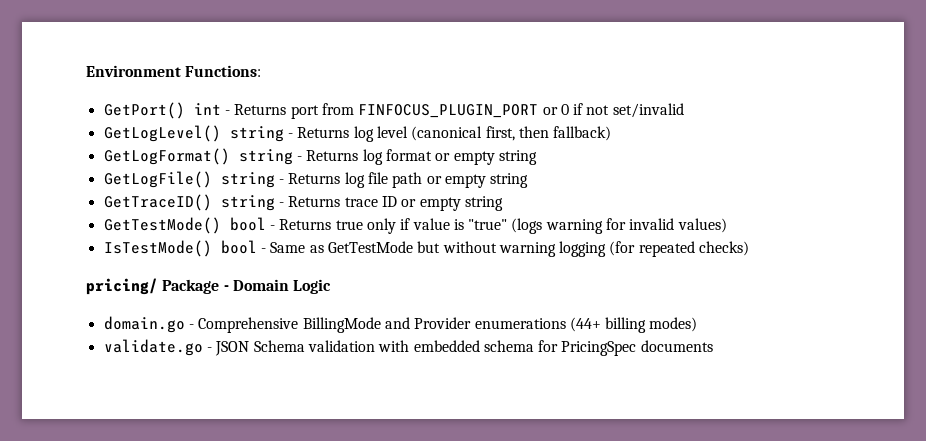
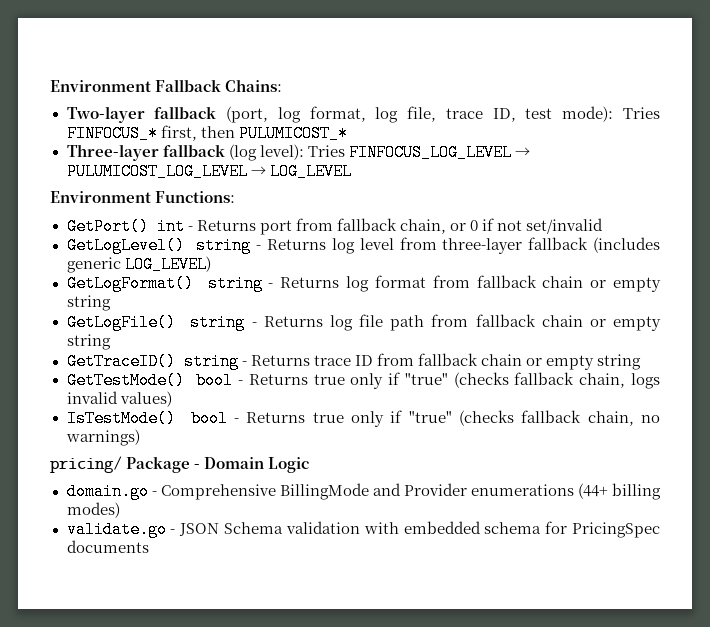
+ Environment Fallback Chains:
+ Two-layer fallback (port, log format, log file, trace ID, test mode): Tries FINFOCUS_* first, then PULUMICOST_*
+ Three-layer fallback (log level): Tries FINFOCUS_LOG_LEVEL → PULUMICOST_LOG_LEVEL → LOG_LEVEL
- GetPort() int - Returns port from FINFOCUS_PLUGIN_PORT or 0 if not set/invalid
+ GetPort() int - Returns port from fallback chain, or 0 if not set/invalid
- GetLogLevel() string - Returns log level (canonical first, then fallback)
+ GetLogLevel() string - Returns log level from three-layer fallback (includes generic LOG_LEVEL)
- GetLogFormat() string - Returns log format or empty string
+ GetLogFormat() string - Returns log format from fallback chain or empty string
- GetLogFile() string - Returns log file path or empty string
+ GetLogFile() string - Returns log file path from fallback chain or empty string
- GetTraceID() string - Returns trace ID or empty string
+ GetTraceID() string - Returns trace ID from fallback chain or empty string
- GetTestMode() bool - Returns true only if value is "true" (logs warning for invalid values)
+ GetTestMode() bool - Returns true only if "true" (checks fallback chain, logs invalid values)
- IsTestMode() bool - Same as GetTestMode but without warning logging (for repeated checks)
+ IsTestMode() bool - Returns true only if "true" (checks fallback chain, no warnings)

